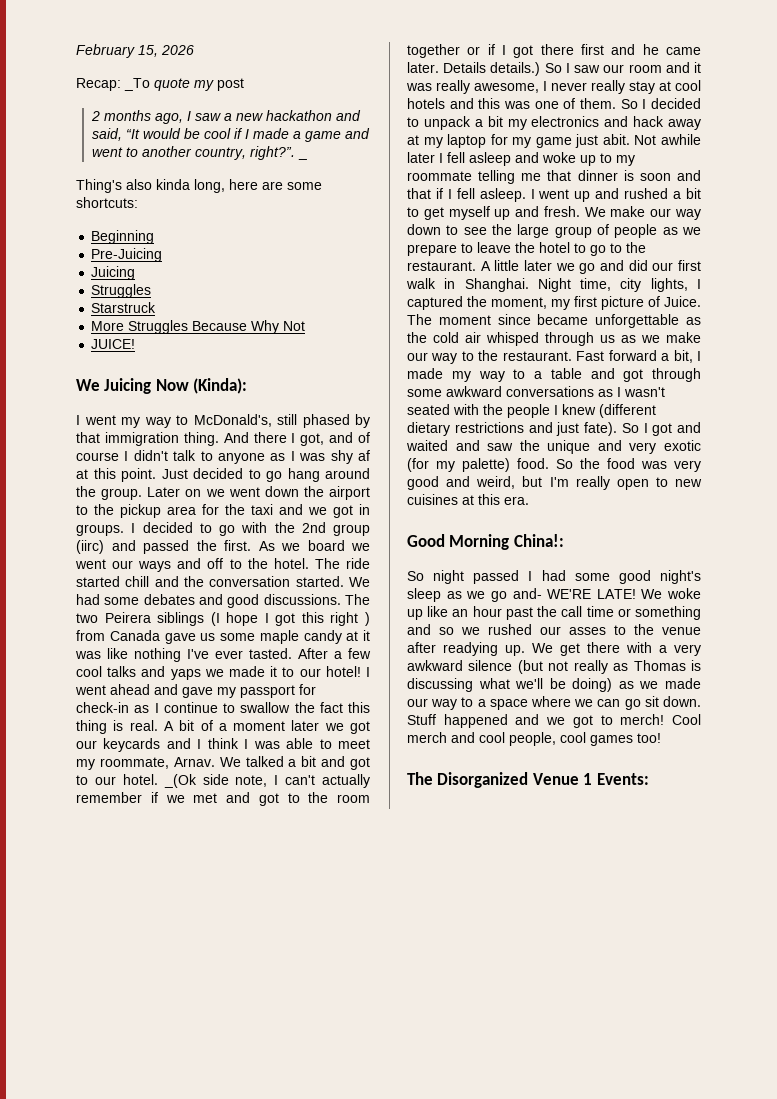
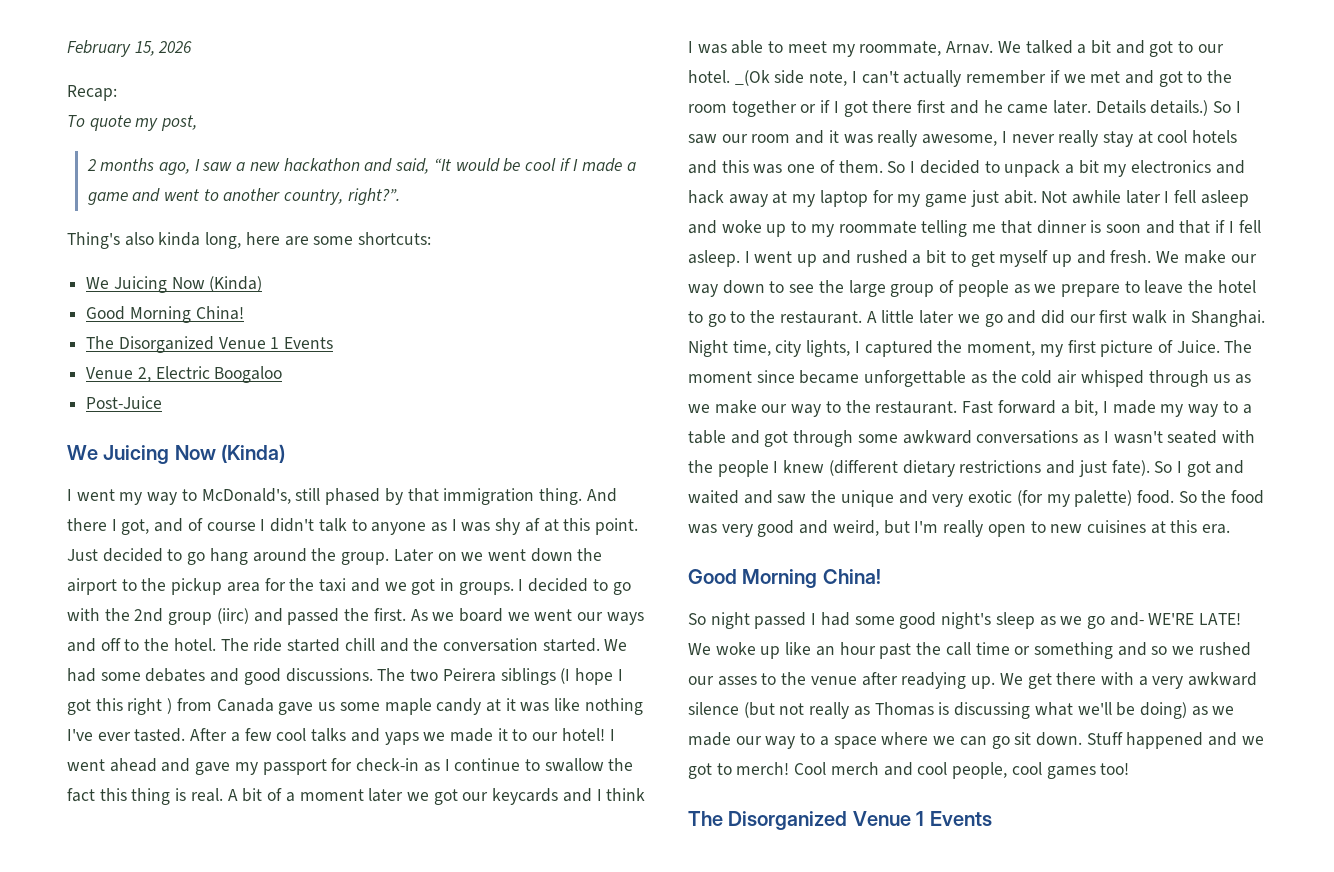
- Recap: _To quote my post
+ Recap:
+ To quote my post,
- _
  Thing's also kinda long, here are some shortcuts:
- Beginning
- Pre-Juicing
- Juicing
- Struggles
- Starstruck
- More Struggles Because Why Not
- JUICE!
- We Juicing Now (Kinda):
+ We Juicing Now (Kinda)
+ Good Morning China!
+ The Disorganized Venue 1 Events
+ Venue 2, Electric Boogaloo
+ Post-Juice
+ We Juicing Now (Kinda)
  So the food was very good and weird, but I'm really open to new cuisines at this era.
- Good Morning China!:
+ Good Morning China!
  Cool merch and cool people, cool games too!
- The Disorganized Venue 1 Events:
+ The Disorganized Venue 1 Events

